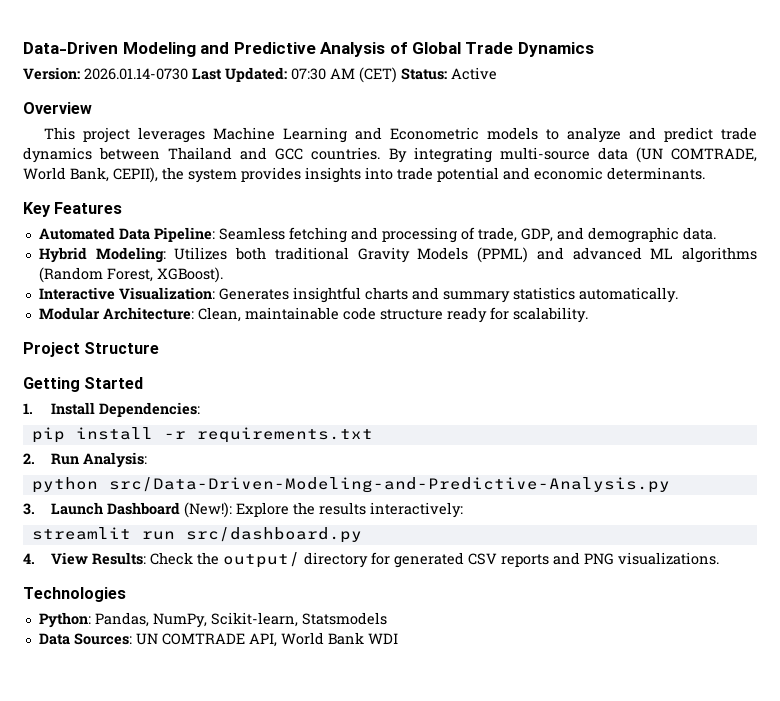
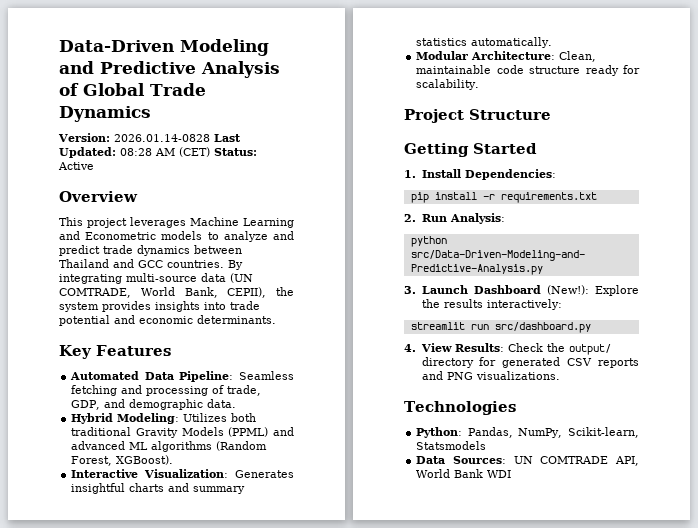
- Version: 2026.01.14-0730 Last Updated: 07:30 AM (CET) Status: Active
+ Version: 2026.01.14-0828 Last Updated: 08:28 AM (CET) Status: Active

